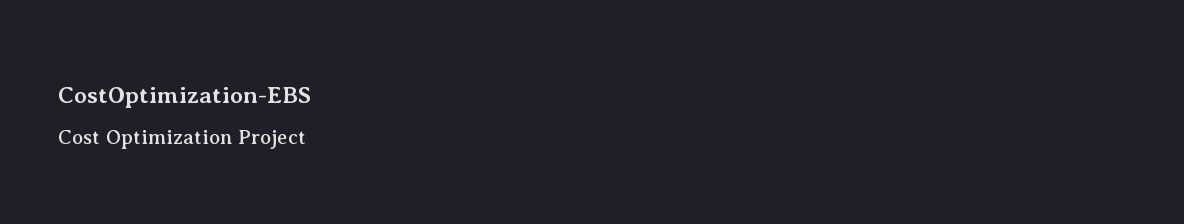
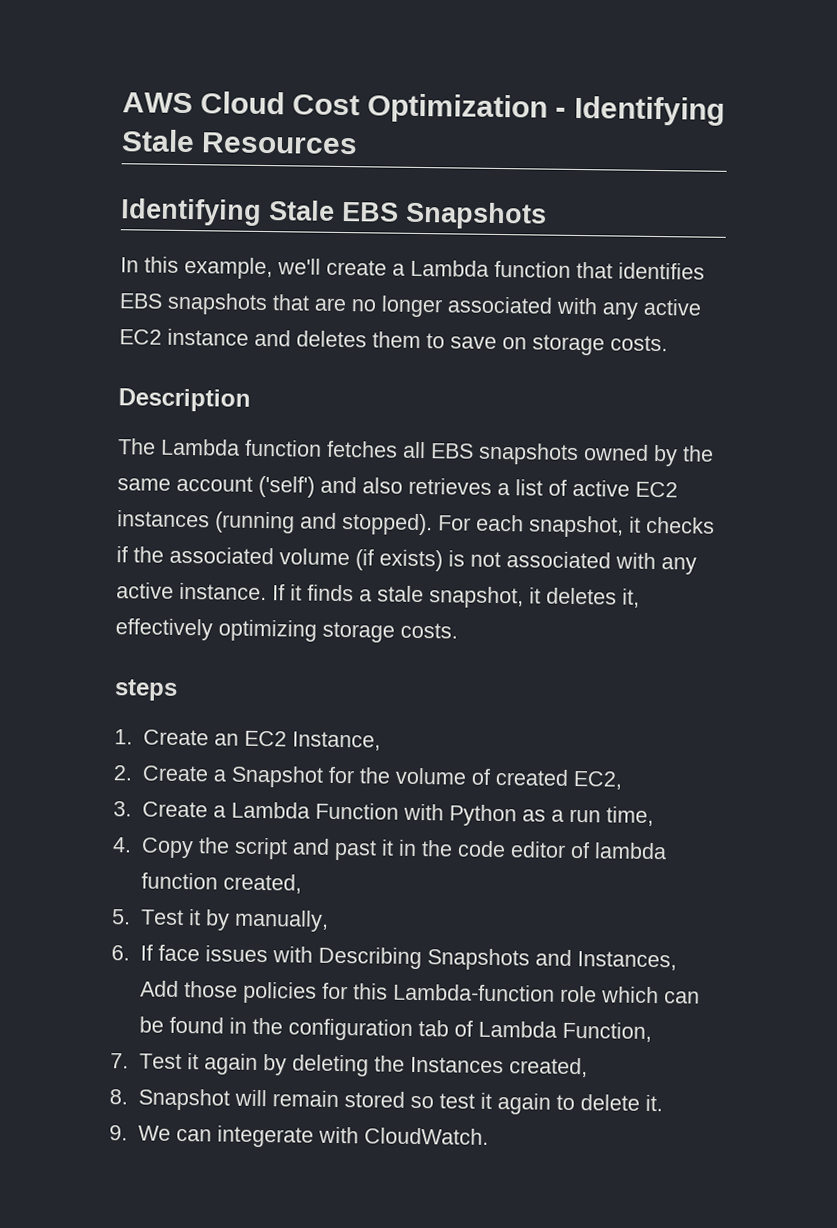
- CostOptimization-EBS
- Cost Optimization Project
+ AWS Cloud Cost Optimization - Identifying Stale Resources
+ Identifying Stale EBS Snapshots
+ In this example, we'll create a Lambda function that identifies EBS snapshots that are no longer associated with any active EC2 instance and deletes them to save on storage costs.
+ Description
+ The Lambda function fetches all EBS snapshots owned by the same account ('self') and also retrieves a list of active EC2 instances (running and stopped). For each snapshot, it checks if the associated volume (if exists) is not associated with any active instance. If it finds a stale snapshot, it deletes it, effectively optimizing storage costs.
+ steps
+ 1. Create an EC2 Instance,
+ 2. Create a Snapshot for the volume of created EC2,
+ 3. Create a Lambda Function with Python as a run time,
+ 4. Copy the script and past it in the code editor of lambda function created,
+ 5. Test it by manually,
+ 6. If face issues with Describing Snapshots and Instances, Add those policies for this Lambda-function role which can be found in the configuration tab of Lambda Function,
+ 7. Test it again by deleting the Instances created,
+ 8. Snapshot will remain stored so test it again to delete it.
+ 9. We can integerate with CloudWatch.

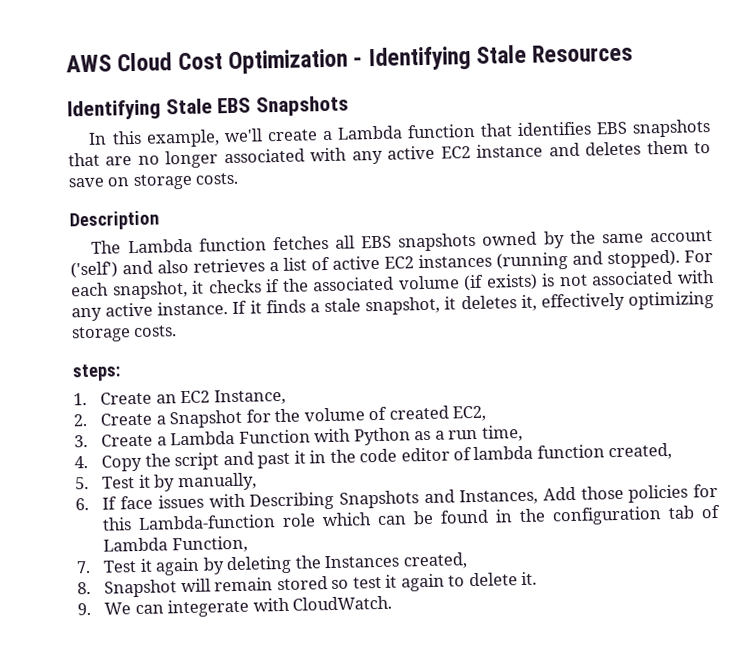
- steps
+ steps:

